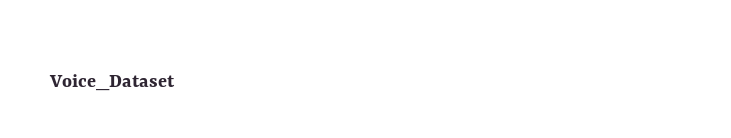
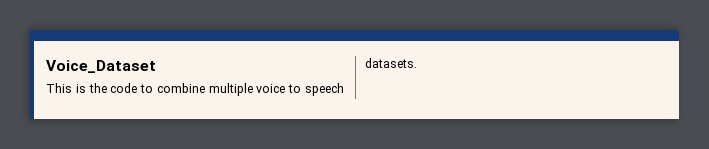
+ This is the code to combine multiple voice to speech datasets.

